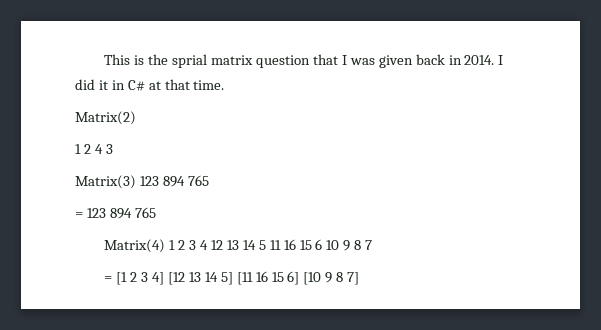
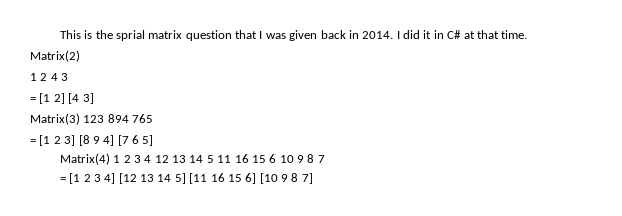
+ = [1 2] [4 3]
- = 123 894 765
+ = [1 2 3] [8 9 4] [7 6 5]

